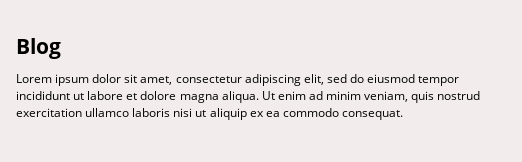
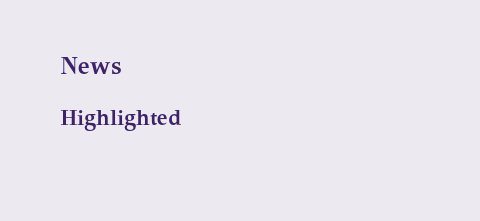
- Blog
- Lorem ipsum dolor sit amet, consectetur adipiscing elit, sed do eiusmod tempor incididunt ut labore et dolore magna aliqua. Ut enim ad minim veniam, quis nostrud exercitation ullamco laboris nisi ut aliquip ex ea commodo consequat.
+ News
+ Highlighted

